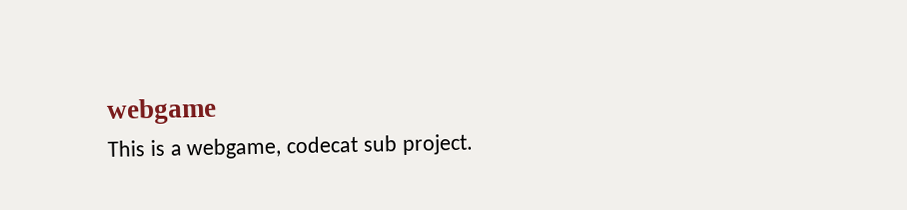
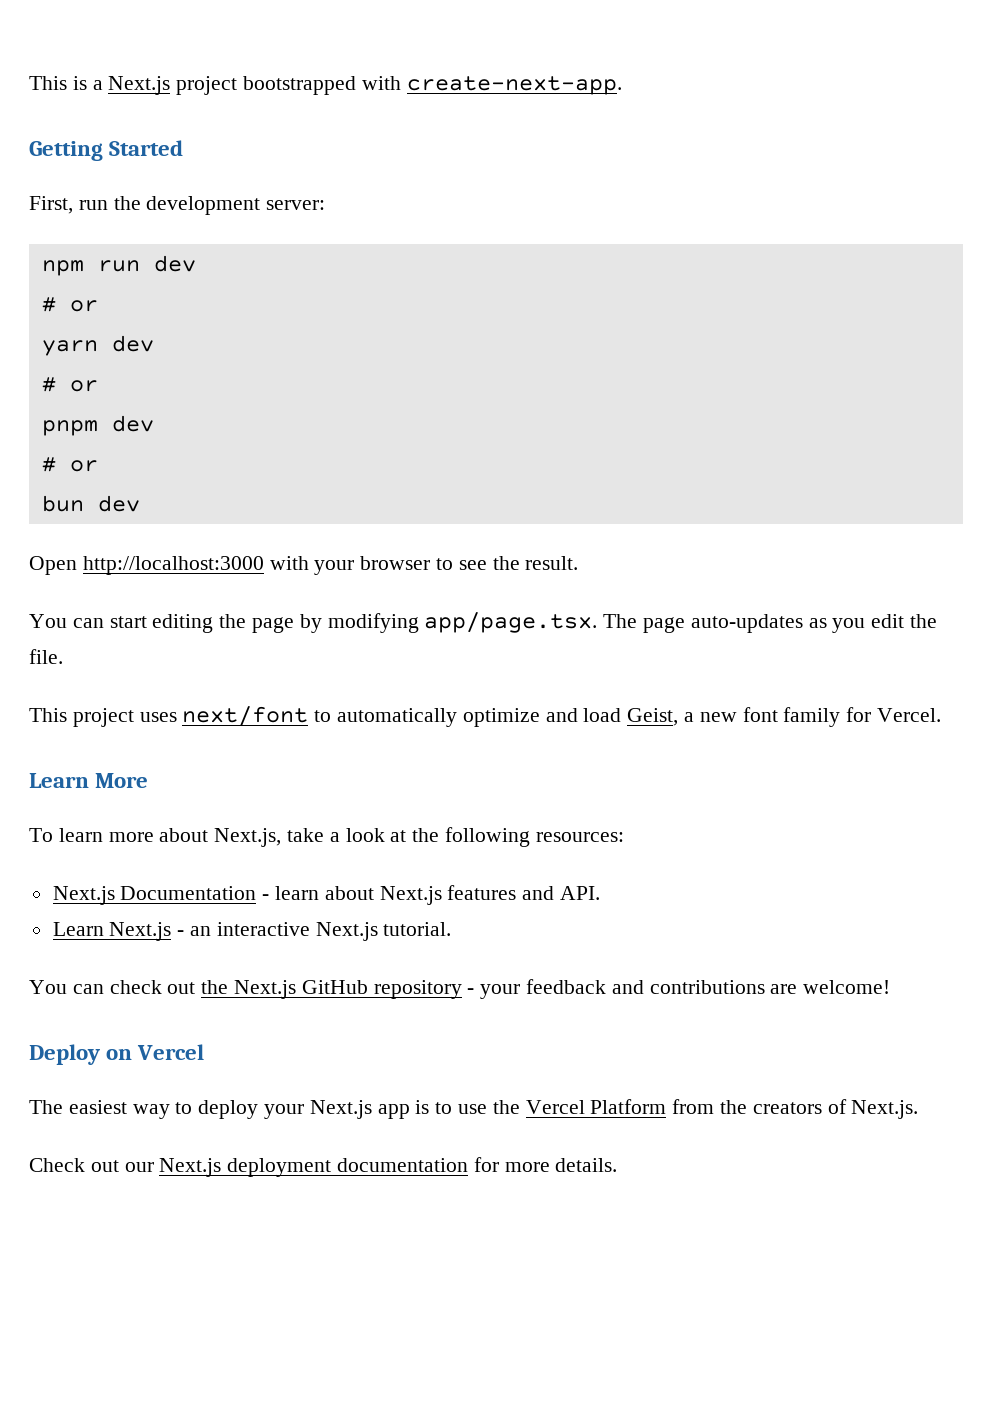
- webgame
- This is a webgame, codecat sub project.
+ This is a Next.js project bootstrapped with create-next-app.
+ Getting Started
+ First, run the development server:
+ npm run dev
+ # or
+ yarn dev
+ # or
+ pnpm dev
+ # or
+ bun dev
+ Open http://localhost:3000 with your browser to see the result.
+ You can start editing the page by modifying app/page.tsx. The page auto-updates as you edit the file.
+ This project uses next/font to automatically optimize and load Geist, a new font family for Vercel.
+ Learn More
+ To learn more about Next.js, take a look at the following resources:
+ Next.js Documentation - learn about Next.js features and API.
+ Learn Next.js - an interactive Next.js tutorial.
+ You can check out the Next.js GitHub repository - your feedback and contributions are welcome!
+ Deploy on Vercel
+ The easiest way to deploy your Next.js app is to use the Vercel Platform from the creators of Next.js.
+ Check out our Next.js deployment documentation for more details.

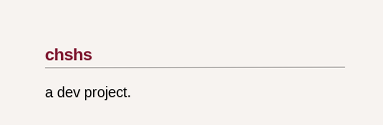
- This is a Next.js project bootstrapped with create-next-app.
- Getting Started
- First, run the development server:
- npm run dev
- # or
- yarn dev
- # or
- pnpm dev
- # or
- bun dev
- Open http://localhost:3000 with your browser to see the result.
- You can start editing the page by modifying app/page.tsx. The page auto-updates as you edit the file.
- This project uses next/font to automatically optimize and load Geist, a new font family for Vercel.
- Learn More
- To learn more about Next.js, take a look at the following resources:
- Next.js Documentation - learn about Next.js features and API.
- Learn Next.js - an interactive Next.js tutorial.
- You can check out the Next.js GitHub repository - your feedback and contributions are welcome!
- Deploy on Vercel
- The easiest way to deploy your Next.js app is to use the Vercel Platform from the creators of Next.js.
- Check out our Next.js deployment documentation for more details.
+ chshs
+ a dev project.

